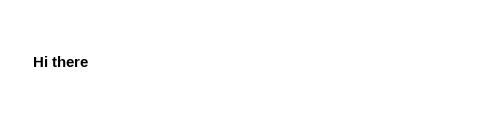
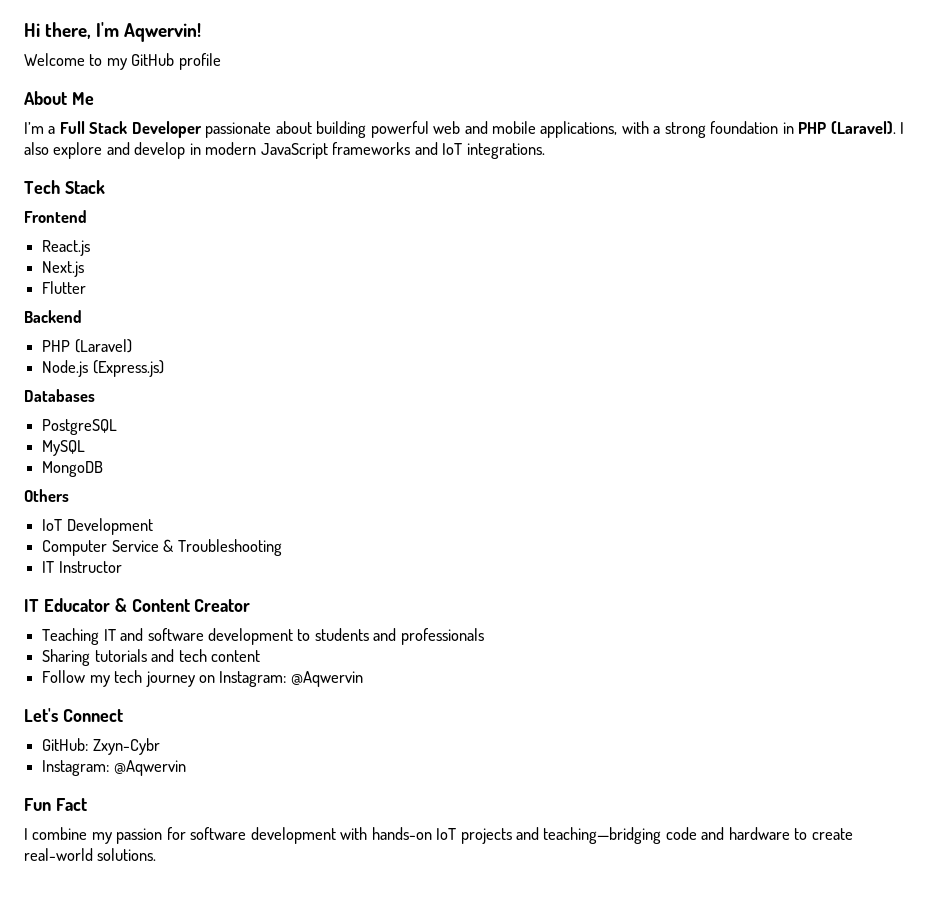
- Hi there
+ Hi there, I'm Aqwervin!
+ Welcome to my GitHub profile
+ About Me
+ I’m a Full Stack Developer passionate about building powerful web and mobile applications, with a strong foundation in PHP (Laravel). I also explore and develop in modern JavaScript frameworks and IoT integrations.
+ Tech Stack
+ Frontend
+ React.js
+ Next.js
+ Flutter
+ Backend
+ PHP (Laravel)
+ Node.js (Express.js)
+ Databases
+ PostgreSQL
+ MySQL
+ MongoDB
+ Others
+ IoT Development
+ Computer Service & Troubleshooting
+ IT Instructor
+ IT Educator & Content Creator
+ Teaching IT and software development to students and professionals
+ Sharing tutorials and tech content
+ Follow my tech journey on Instagram: @Aqwervin
+ Let's Connect
+ GitHub: Zxyn-Cybr
+ Instagram: @Aqwervin
+ Fun Fact
+ I combine my passion for software development with hands-on IoT projects and teaching—bridging code and hardware to create real-world solutions.

